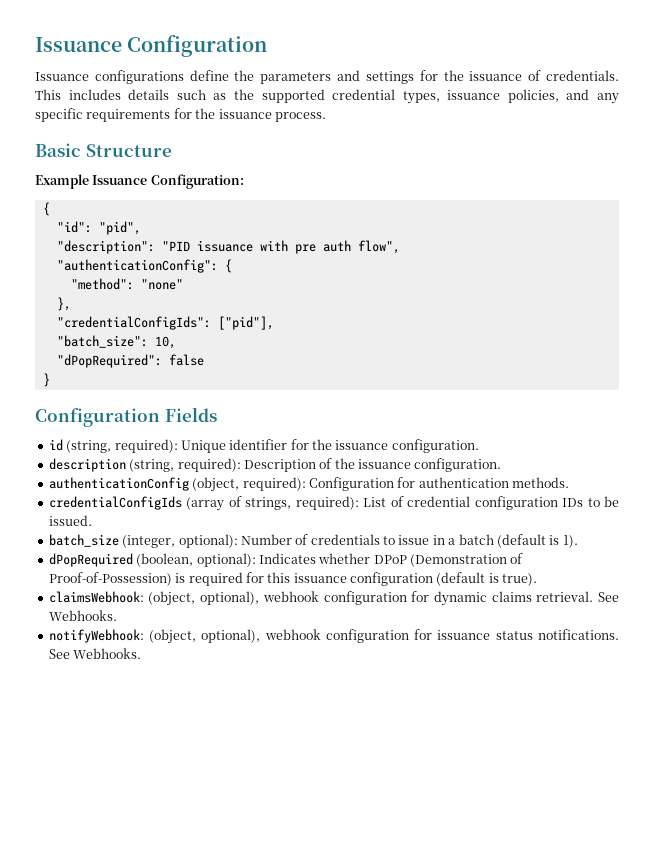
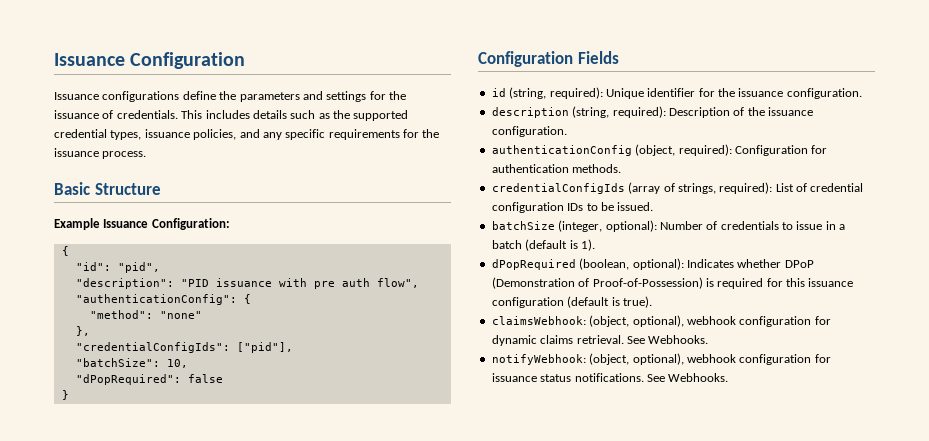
- "batch_size": 10,
+ "batchSize": 10,
- batch_size (integer, optional): Number of credentials to issue in a batch (default is 1).
+ batchSize (integer, optional): Number of credentials to issue in a batch (default is 1).

